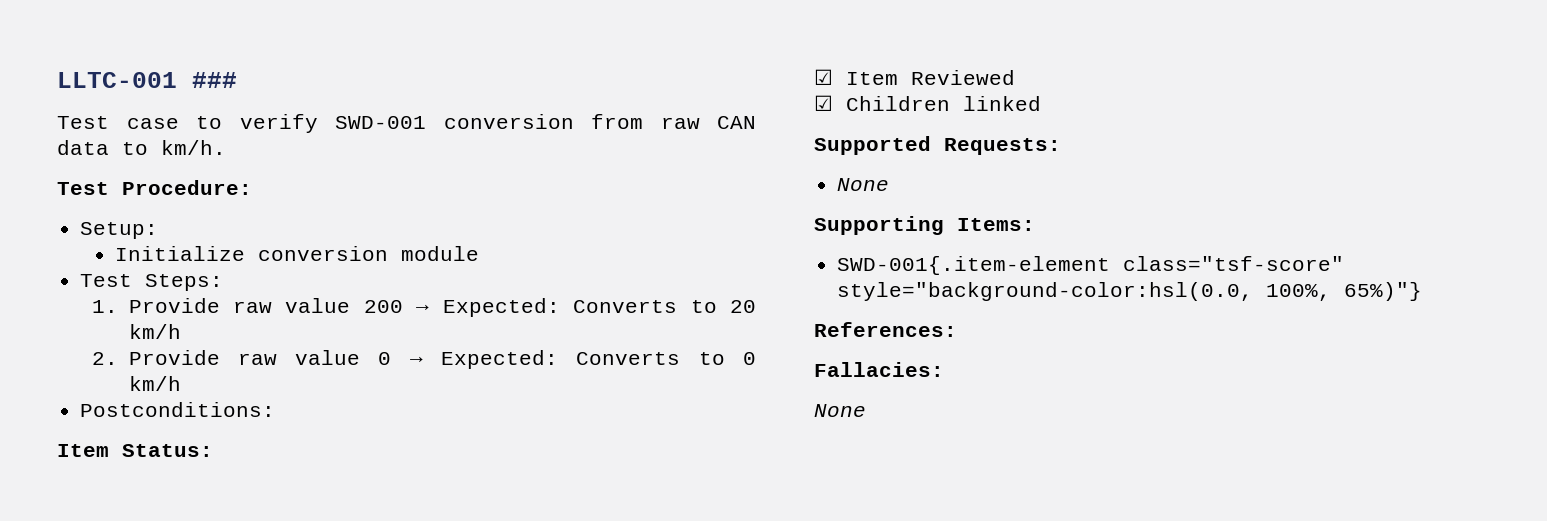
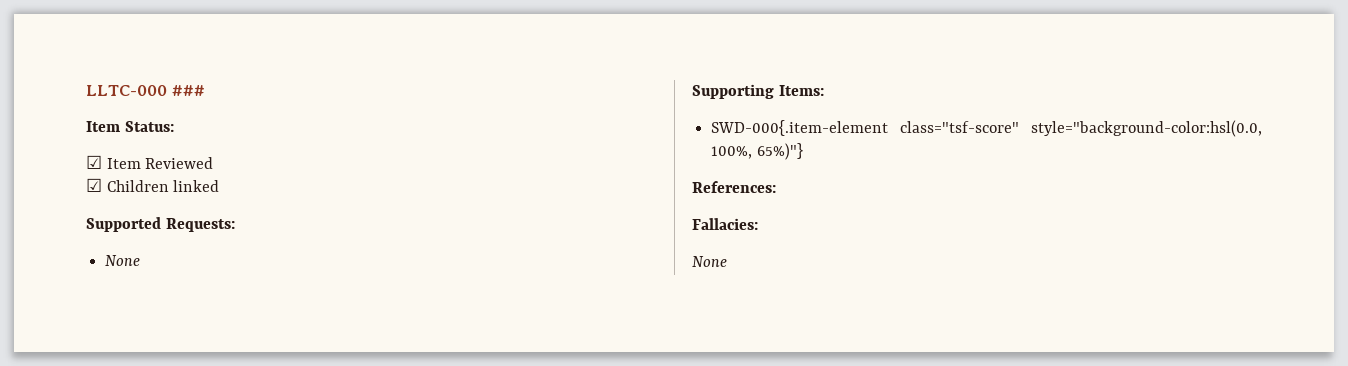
- LLTC-001 ###
+ LLTC-000 ###
- Test case to verify SWD-001 conversion from raw CAN data to km/h.
- Test Procedure:
- Setup:
- Initialize conversion module
- Test Steps:
- 1. Provide raw value 200 → Expected: Converts to 20 km/h
- 2. Provide raw value 0 → Expected: Converts to 0 km/h
- Postconditions:
- SWD-001{.item-element class="tsf-score" style="background-color:hsl(0.0, 100%, 65%)"}
+ SWD-000{.item-element class="tsf-score" style="background-color:hsl(0.0, 100%, 65%)"}

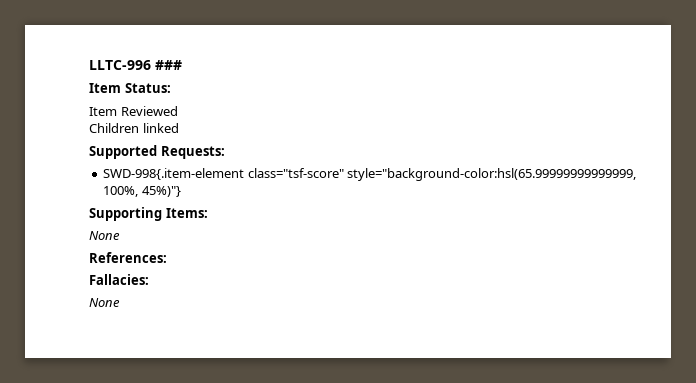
- LLTC-000 ###
+ LLTC-996 ###
- ☑ Item Reviewed
+ Item Reviewed
- ☑ Children linked
+ Children linked
  Supported Requests:
+ SWD-998{.item-element class="tsf-score" style="background-color:hsl(65.99999999999999, 100%, 45%)"}
+ Supporting Items:
  None
- Supporting Items:
- SWD-000{.item-element class="tsf-score" style="background-color:hsl(0.0, 100%, 65%)"}

